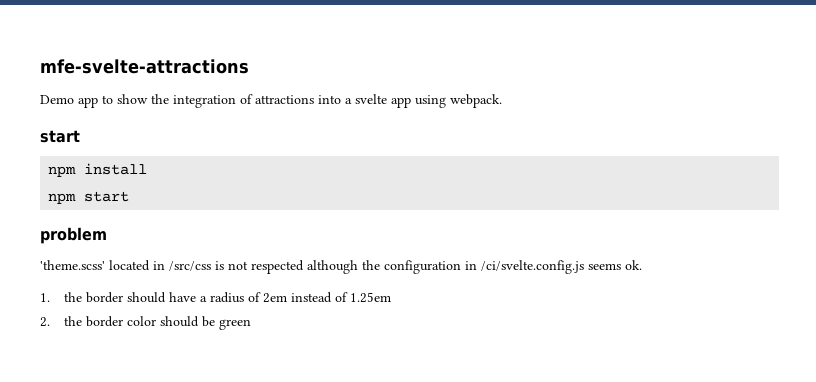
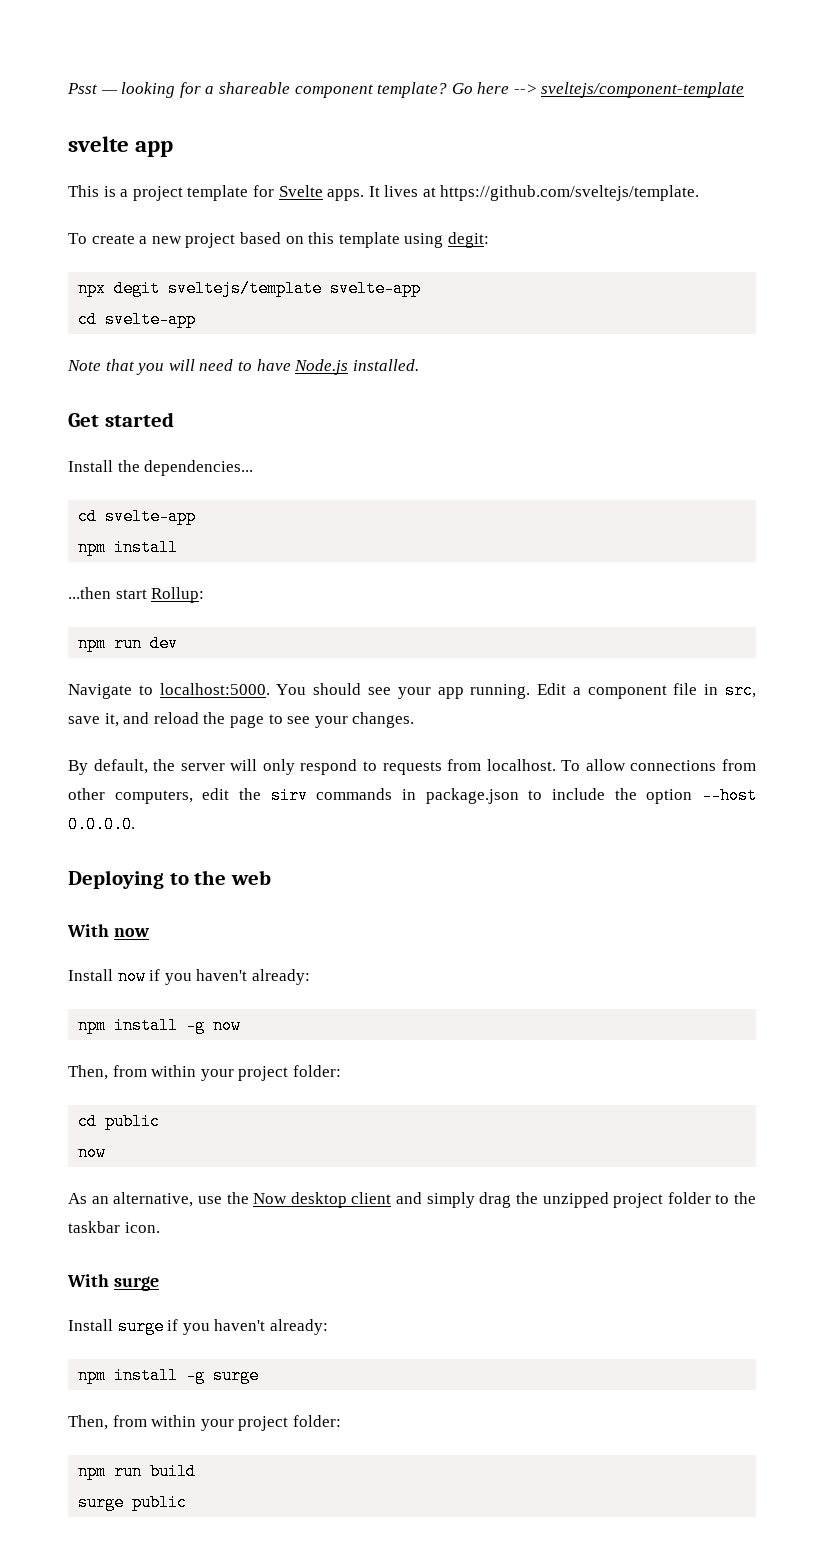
- mfe-svelte-attractions
- Demo app to show the integration of attractions into a svelte app using webpack.
- start
+ Psst — looking for a shareable component template? Go here --> sveltejs/component-template
+ svelte app
+ This is a project template for Svelte apps. It lives at https://github.com/sveltejs/template.
+ To create a new project based on this template using degit:
+ npx degit sveltejs/template svelte-app
+ cd svelte-app
+ Note that you will need to have Node.js installed.
+ Get started
+ Install the dependencies...
+ cd svelte-app
  npm install
- npm start
- problem
- 'theme.scss' located in /src/css is not respected although the configuration in /ci/svelte.config.js seems ok.
- 1. the border should have a radius of 2em instead of 1.25em
- 2. the border color should be green
+ ...then start Rollup:
+ npm run dev
+ Navigate to localhost:5000. You should see your app running. Edit a component file in src, save it, and reload the page to see your changes.
+ By default, the server will only respond to requests from localhost. To allow connections from other computers, edit the sirv commands in package.json to include the option --host 0.0.0.0.
+ Deploying to the web
+ With now
+ Install now if you haven't already:
+ npm install -g now
+ Then, from within your project folder:
+ cd public
+ now
+ As an alternative, use the Now desktop client and simply drag the unzipped project folder to the taskbar icon.
+ With surge
+ Install surge if you haven't already:
+ npm install -g surge
+ Then, from within your project folder:
+ npm run build
+ surge public

